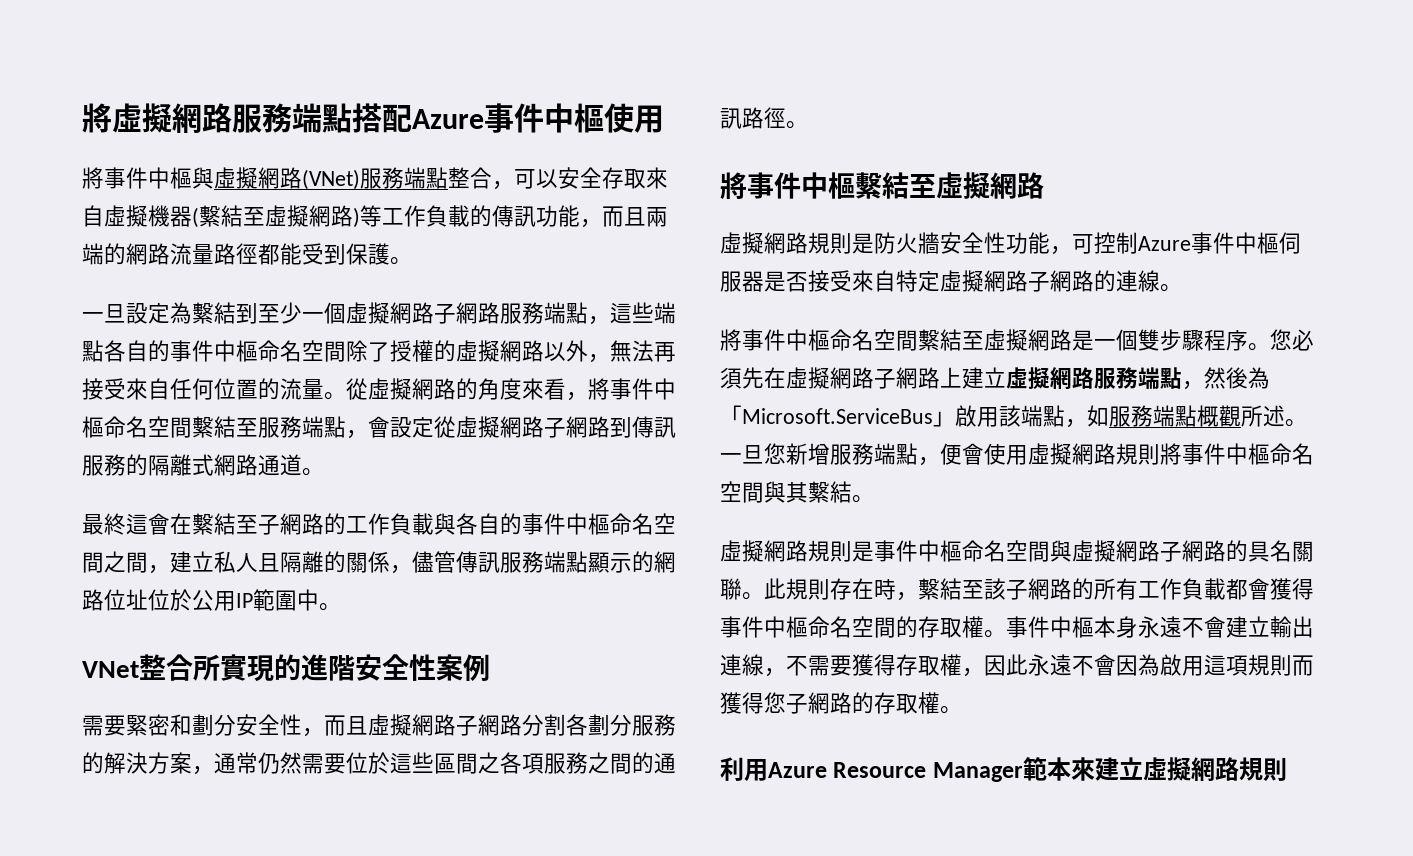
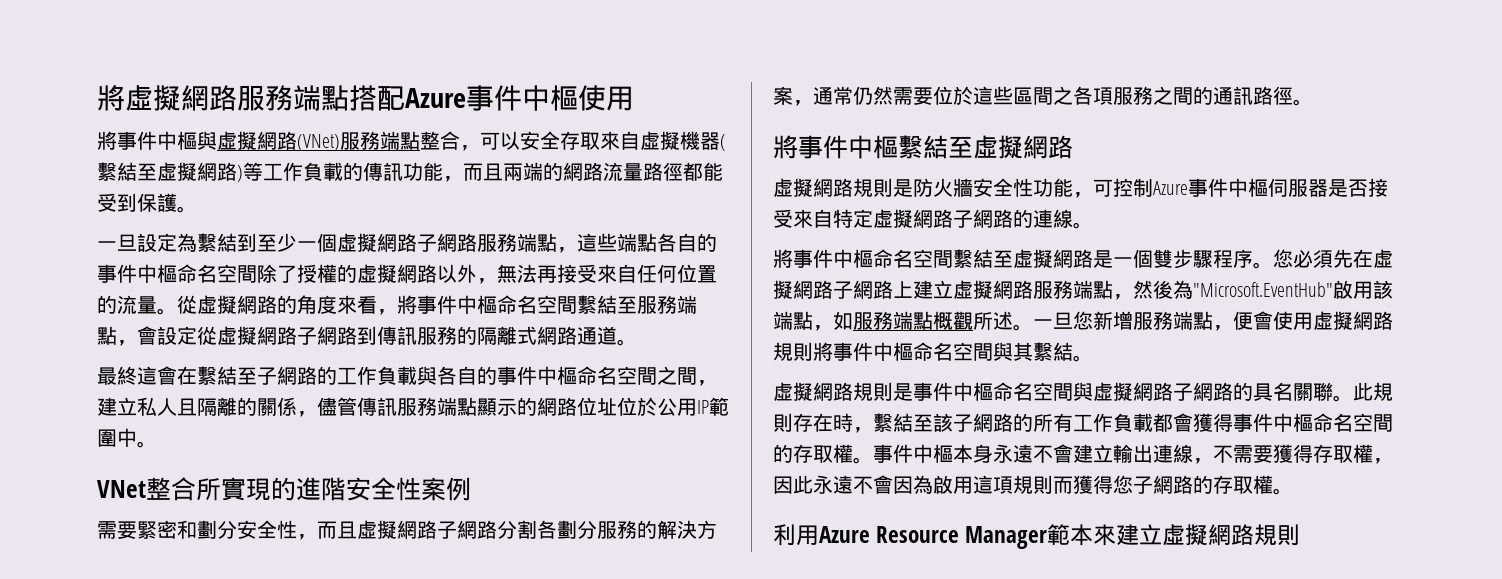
- 您必須先在虛擬網路子網路上建立虛擬網路服務端點，然後為「Microsoft.ServiceBus」啟用該端點，如服務端點概觀所述。
+ 您必須先在虛擬網路子網路上建立虛擬網路服務端點，然後為"Microsoft.EventHub"啟用該端點，如服務端點概觀所述。

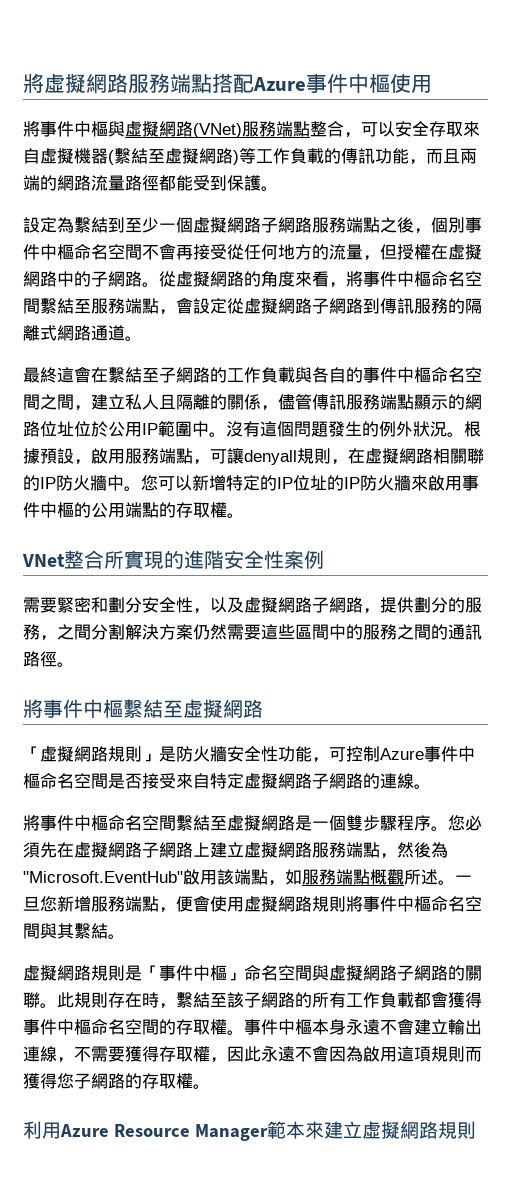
- 一旦設定為繫結到至少一個虛擬網路子網路服務端點，這些端點各自的事件中樞命名空間除了授權的虛擬網路以外，無法再接受來自任何位置的流量。
+ 設定為繫結到至少一個虛擬網路子網路服務端點之後，個別事件中樞命名空間不會再接受從任何地方的流量，但授權在虛擬網路中的子網路。
+ 沒有這個問題發生的例外狀況。根據預設，啟用服務端點，可讓denyall規則，在虛擬網路相關聯的IP防火牆中。您可以新增特定的IP位址的IP防火牆來啟用事件中樞的公用端點的存取權。
- 需要緊密和劃分安全性，而且虛擬網路子網路分割各劃分服務的解決方案，通常仍然需要位於這些區間之各項服務之間的通訊路徑。
+ 需要緊密和劃分安全性，以及虛擬網路子網路，提供劃分的服務，之間分割解決方案仍然需要這些區間中的服務之間的通訊路徑。
- 虛擬網路規則是防火牆安全性功能，可控制Azure事件中樞伺服器是否接受來自特定虛擬網路子網路的連線。
+ 「虛擬網路規則」是防火牆安全性功能，可控制Azure事件中樞命名空間是否接受來自特定虛擬網路子網路的連線。
- 虛擬網路規則是事件中樞命名空間與虛擬網路子網路的具名關聯。
+ 虛擬網路規則是「事件中樞」命名空間與虛擬網路子網路的關聯。

